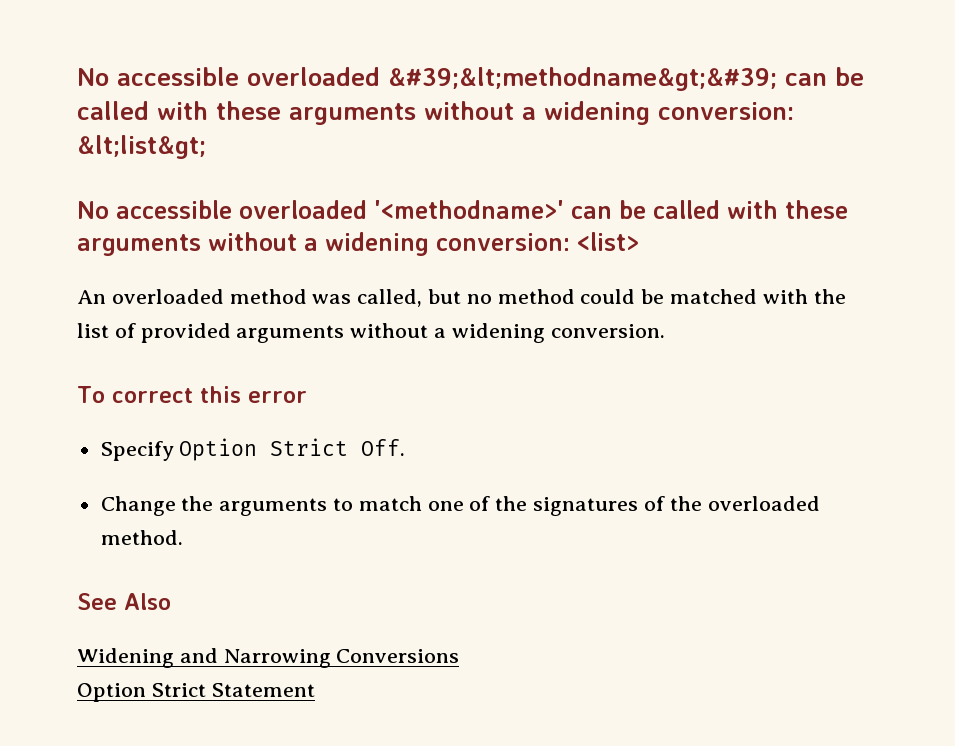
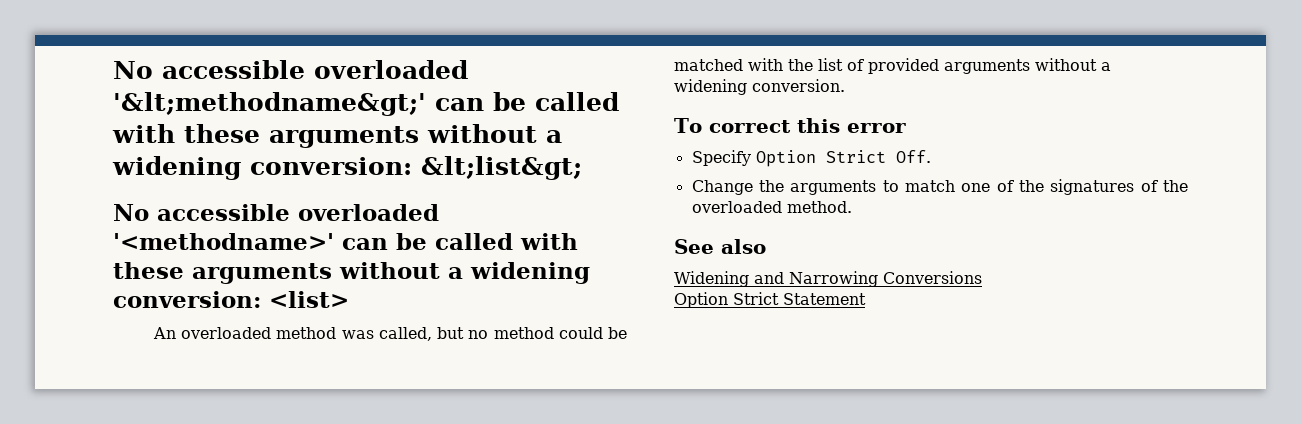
- No accessible overloaded &#39;&lt;methodname&gt;&#39; can be called with these arguments without a widening conversion: &lt;list&gt;
+ No accessible overloaded '&lt;methodname&gt;' can be called with these arguments without a widening conversion: &lt;list&gt;
- See Also
+ See also

